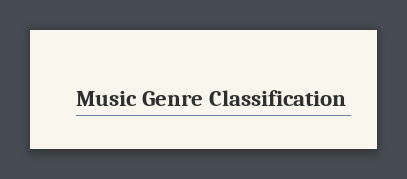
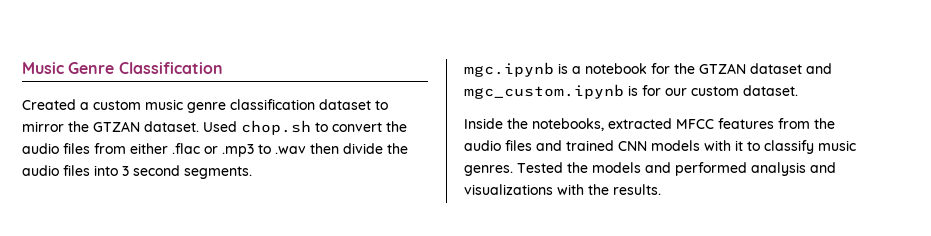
+ Created a custom music genre classification dataset to mirror the GTZAN dataset. Used chop.sh to convert the audio files from either .flac or .mp3 to .wav then divide the audio files into 3 second segments.
+ mgc.ipynb is a notebook for the GTZAN dataset and mgc_custom.ipynb is for our custom dataset.
+ Inside the notebooks, extracted MFCC features from the audio files and trained CNN models with it to classify music genres. Tested the models and performed analysis and visualizations with the results.

